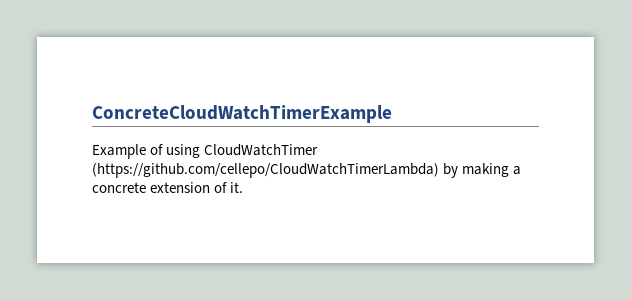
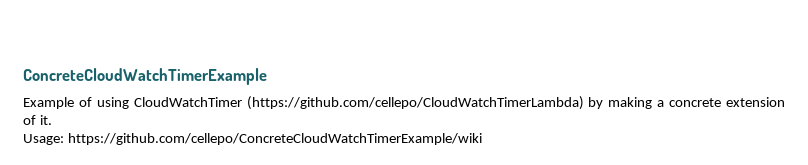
+ Usage: https://github.com/cellepo/ConcreteCloudWatchTimerExample/wiki

